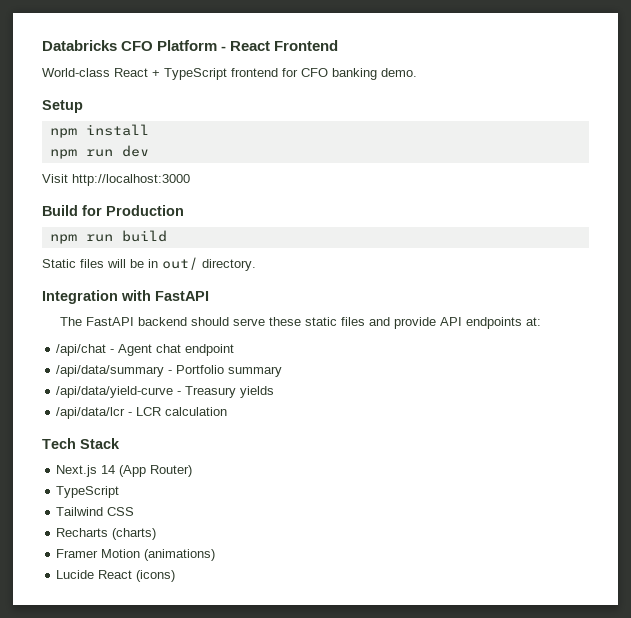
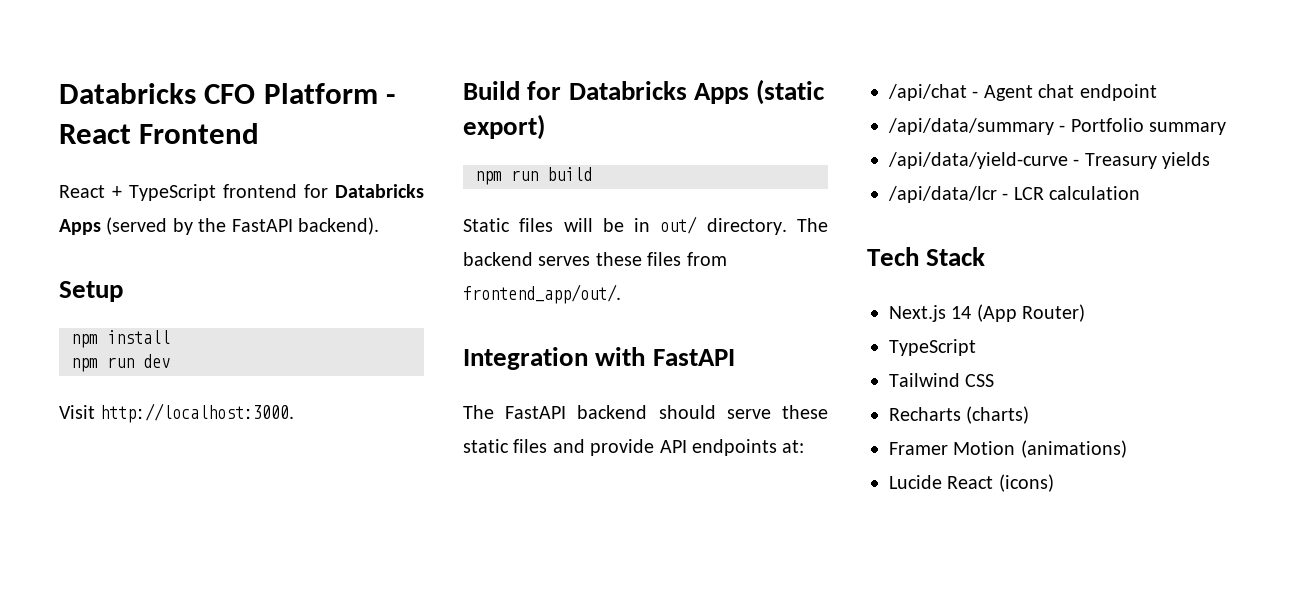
- World-class React + TypeScript frontend for CFO banking demo.
+ React + TypeScript frontend for Databricks Apps (served by the FastAPI backend).
- Visit http://localhost:3000
+ Visit http://localhost:3000.
- Build for Production
+ Build for Databricks Apps (static export)
+ The backend serves these files from frontend_app/out/.

